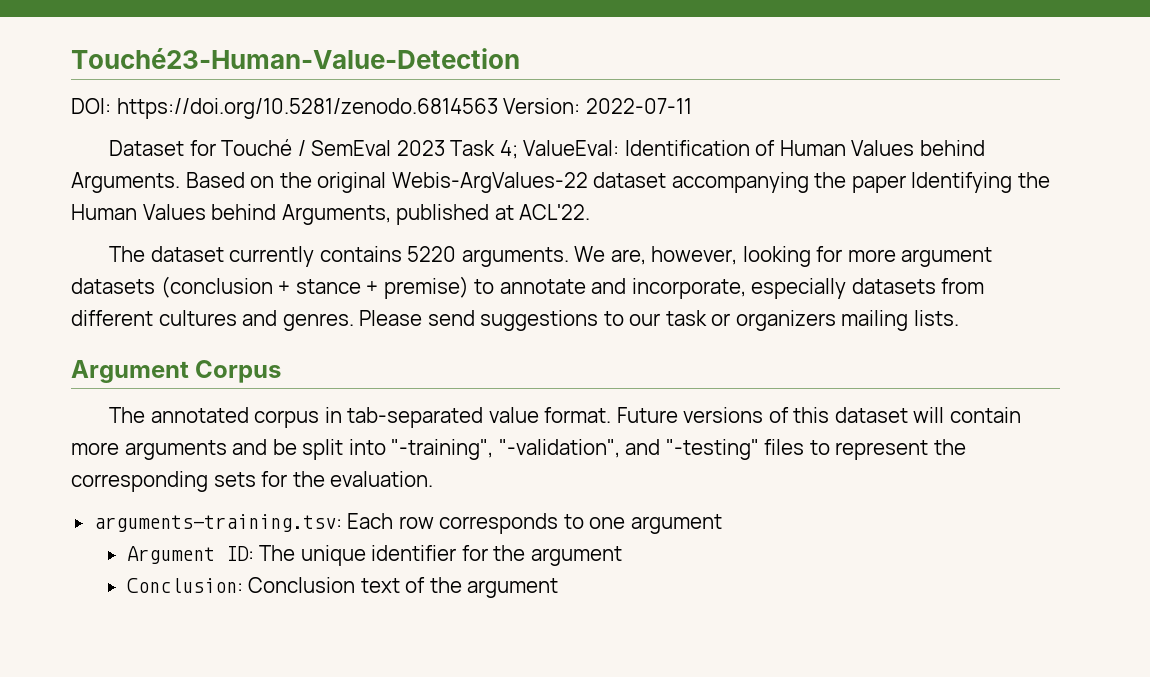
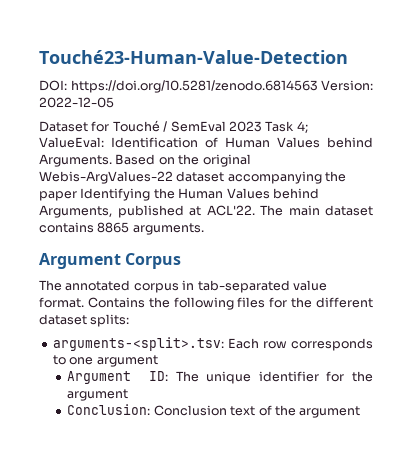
- DOI: https://doi.org/10.5281/zenodo.6814563 Version: 2022-07-11
+ DOI: https://doi.org/10.5281/zenodo.6814563 Version: 2022-12-05
- Based on the original Webis-ArgValues-22 dataset accompanying the paper Identifying the Human Values behind Arguments, published at ACL'22.
- The dataset currently contains 5220 arguments. We are, however, looking for more argument datasets (conclusion + stance + premise) to annotate and incorporate, especially datasets from different cultures and genres. Please send suggestions to our task or organizers mailing lists.
+ Based on the original Webis-ArgValues-22 dataset accompanying the paper Identifying the Human Values behind Arguments, published at ACL'22. The main dataset contains 8865 arguments.
- Future versions of this dataset will contain more arguments and be split into "-training", "-validation", and "-testing" files to represent the corresponding sets for the evaluation.
- arguments-training.tsv: Each row corresponds to one argument
+ Contains the following files for the different dataset splits:
+ arguments-<split>.tsv: Each row corresponds to one argument

